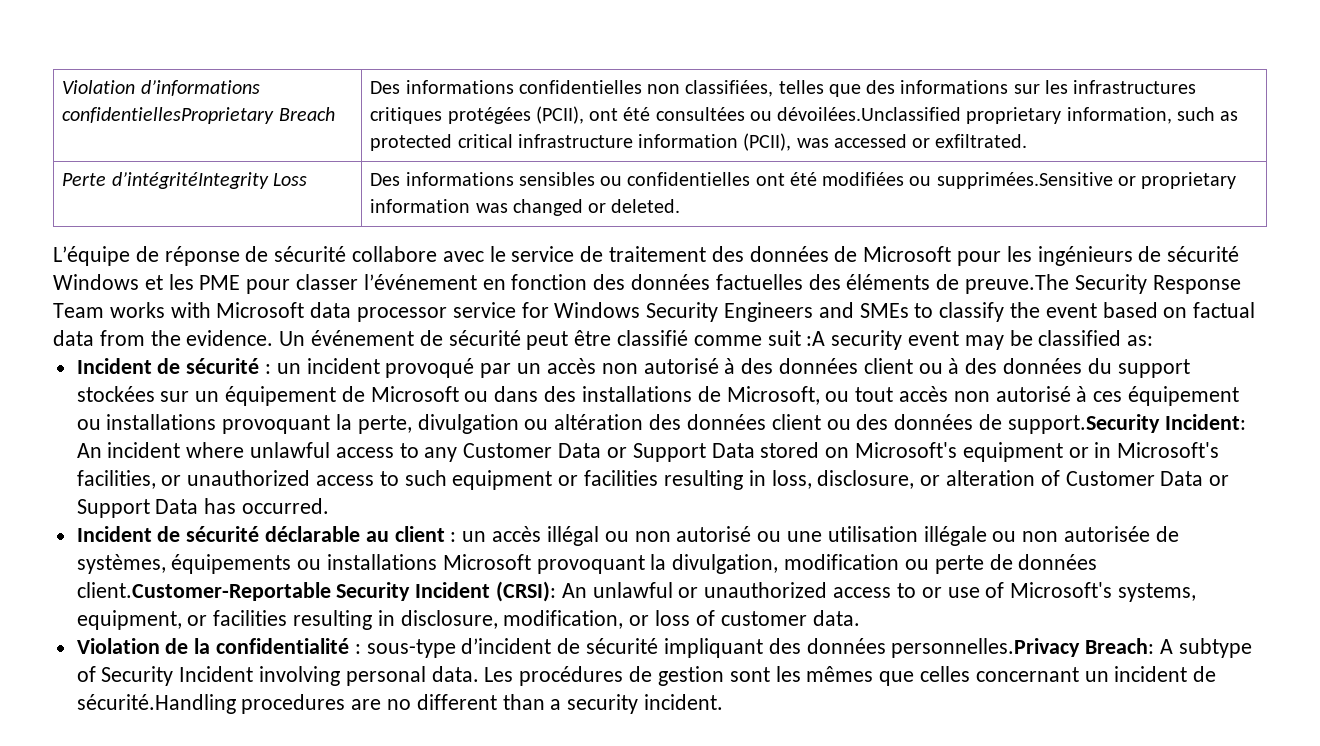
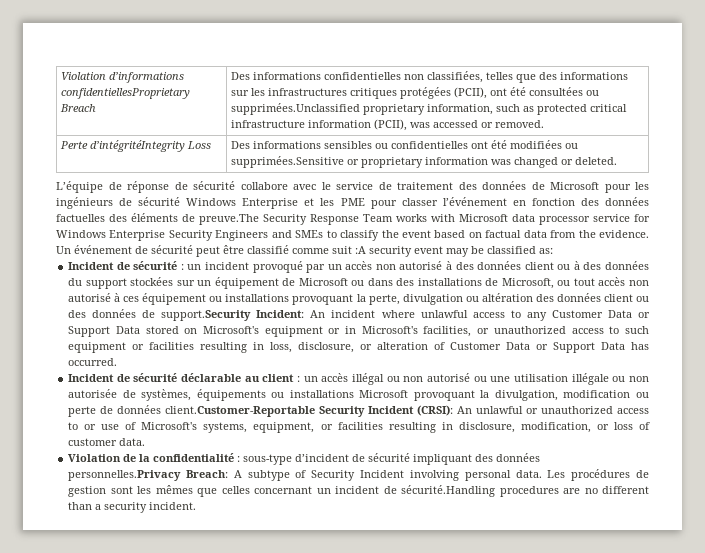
- Violation d’informations confidentiellesProprietary Breach | Des informations confidentielles non classifiées, telles que des informations sur les infrastructures critiques protégées (PCII), ont été consultées ou dévoilées.Unclassified proprietary information, such as protected critical infrastructure information (PCII), was accessed or exfiltrated.
+ Violation d’informations confidentiellesProprietary Breach | Des informations confidentielles non classifiées, telles que des informations sur les infrastructures critiques protégées (PCII), ont été consultées ou supprimées.Unclassified proprietary information, such as protected critical infrastructure information (PCII), was accessed or removed.
- L’équipe de réponse de sécurité collabore avec le service de traitement des données de Microsoft pour les ingénieurs de sécurité Windows et les PME pour classer l’événement en fonction des données factuelles des éléments de preuve.The Security Response Team works with Microsoft data processor service for Windows Security Engineers and SMEs to classify the event based on factual data from the evidence.
+ L’équipe de réponse de sécurité collabore avec le service de traitement des données de Microsoft pour les ingénieurs de sécurité Windows Enterprise et les PME pour classer l’événement en fonction des données factuelles des éléments de preuve.The Security Response Team works with Microsoft data processor service for Windows Enterprise Security Engineers and SMEs to classify the event based on factual data from the evidence.

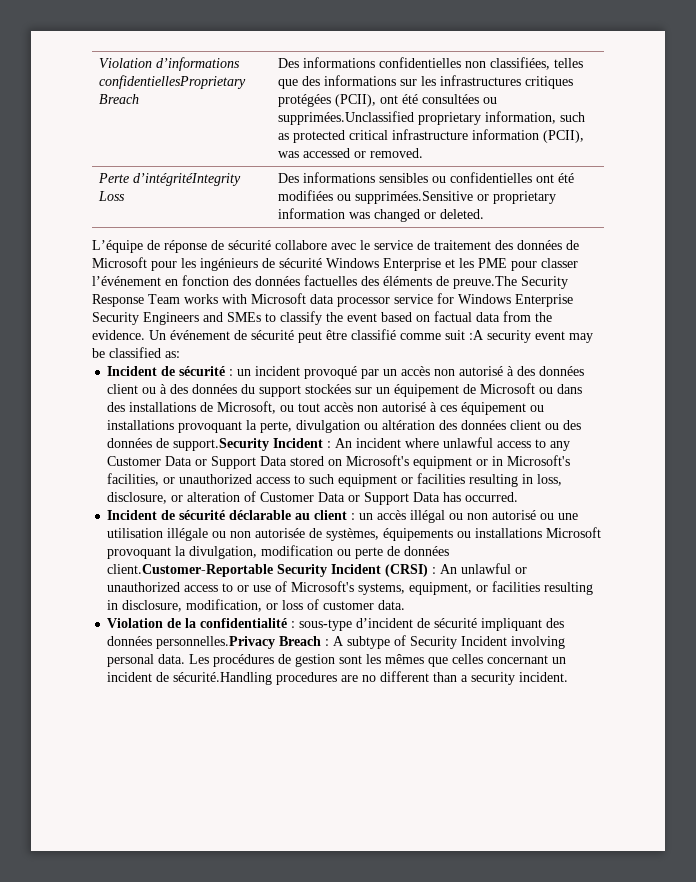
- un incident provoqué par un accès non autorisé à des données client ou à des données du support stockées sur un équipement de Microsoft ou dans des installations de Microsoft, ou tout accès non autorisé à ces équipement ou installations provoquant la perte, divulgation ou altération des données client ou des données de support.Security Incident:
+ un incident provoqué par un accès non autorisé à des données client ou à des données du support stockées sur un équipement de Microsoft ou dans des installations de Microsoft, ou tout accès non autorisé à ces équipement ou installations provoquant la perte, divulgation ou altération des données client ou des données de support.Security Incident :
- Incident de sécurité déclarable au client : un accès illégal ou non autorisé ou une utilisation illégale ou non autorisée de systèmes, équipements ou installations Microsoft provoquant la divulgation, modification ou perte de données client.Customer-Reportable Security Incident (CRSI): An unlawful or unauthorized access to or use of Microsoft's systems, equipment, or facilities resulting in disclosure, modification, or loss of customer data.
+ Incident de sécurité déclarable au client : un accès illégal ou non autorisé ou une utilisation illégale ou non autorisée de systèmes, équipements ou installations Microsoft provoquant la divulgation, modification ou perte de données client.Customer-Reportable Security Incident (CRSI) : An unlawful or unauthorized access to or use of Microsoft's systems, equipment, or facilities resulting in disclosure, modification, or loss of customer data.
- Violation de la confidentialité : sous-type d’incident de sécurité impliquant des données personnelles.Privacy Breach: A subtype of Security Incident involving personal data.
+ Violation de la confidentialité : sous-type d’incident de sécurité impliquant des données personnelles.Privacy Breach : A subtype of Security Incident involving personal data.

